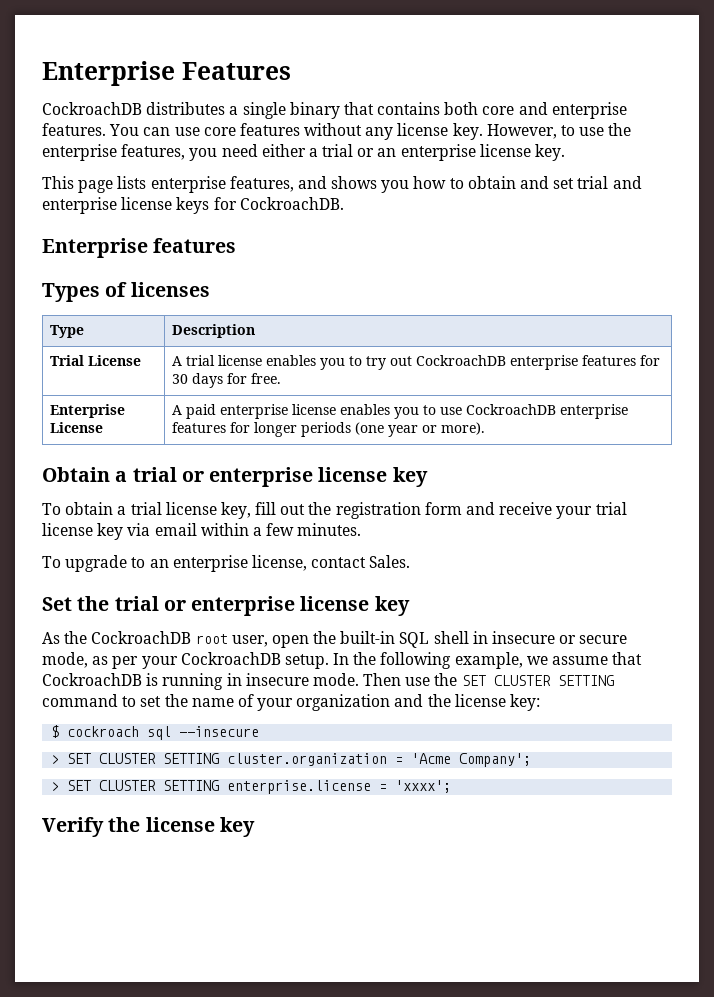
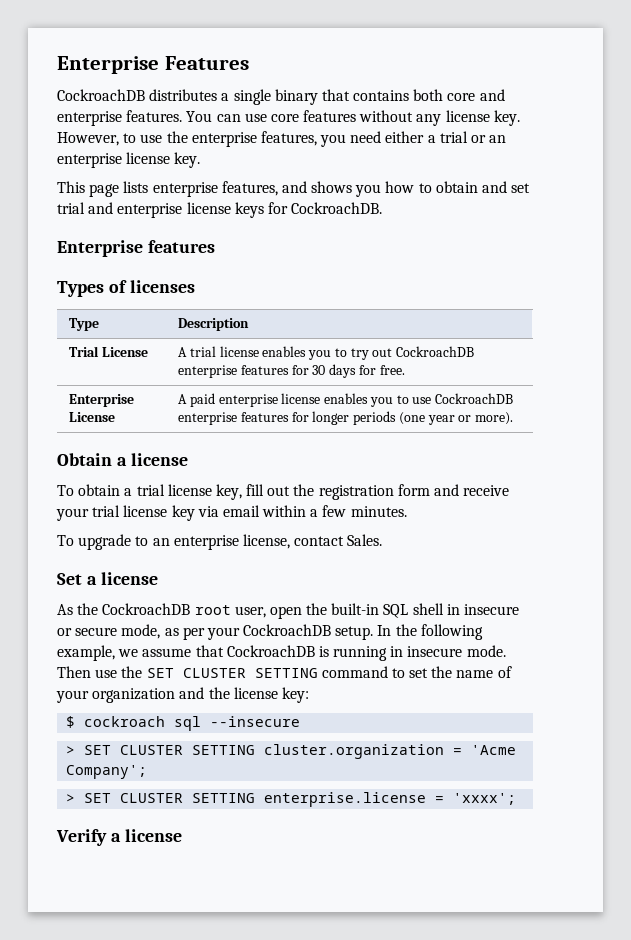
- Obtain a trial or enterprise license key
+ Obtain a license
- Set the trial or enterprise license key
+ Set a license
- Verify the license key
+ Verify a license

